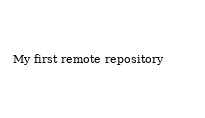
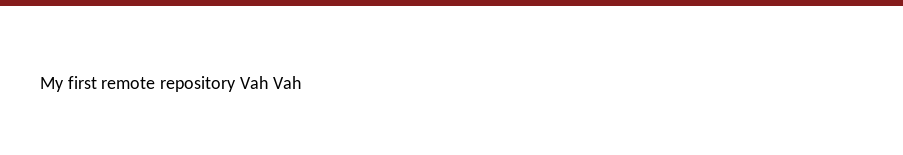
- My first remote repository
+ My first remote repository Vah Vah

